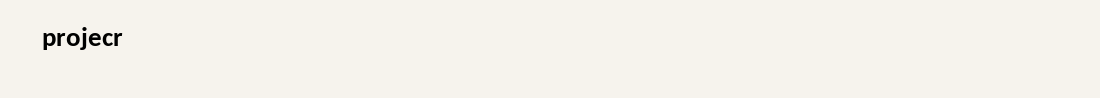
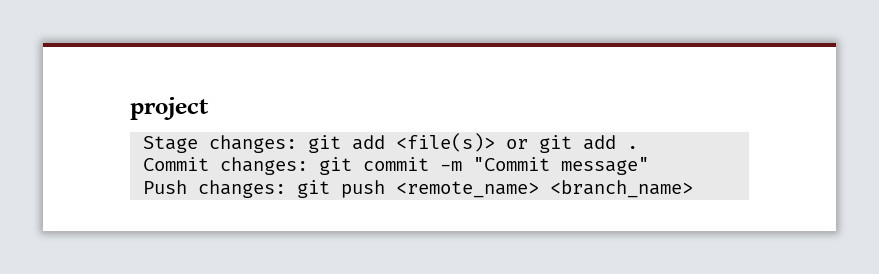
- projecr
+ project
+ Stage changes: git add <file(s)> or git add .
+ Commit changes: git commit -m "Commit message"
+ Push changes: git push <remote_name> <branch_name>

